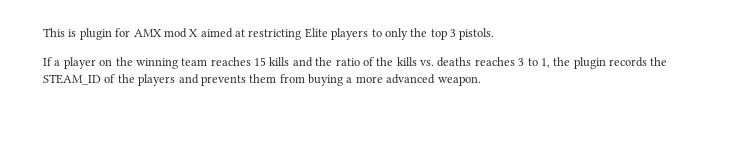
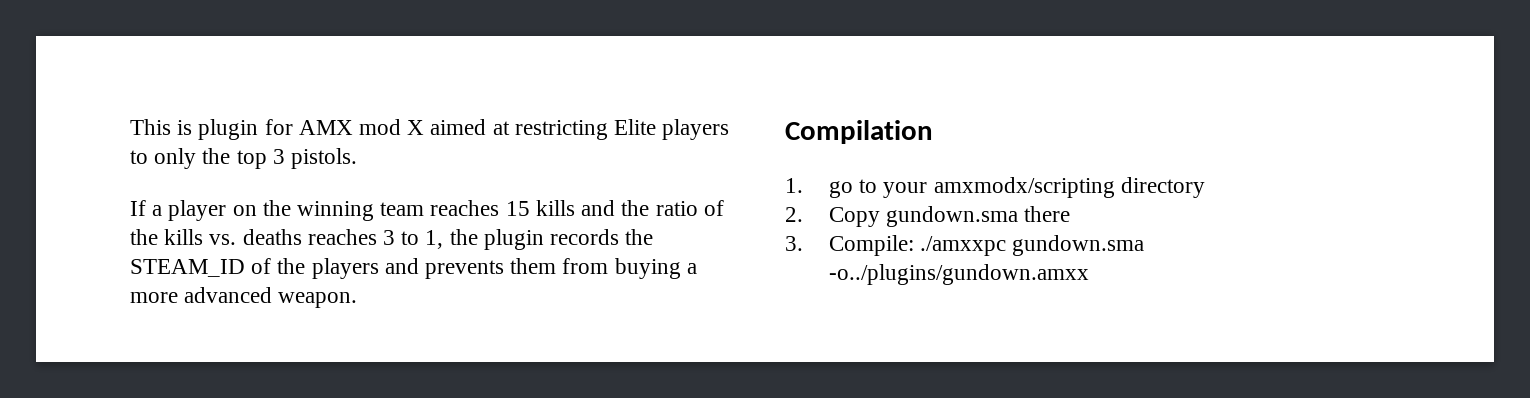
+ Compilation
+ 1. go to your amxmodx/scripting directory
+ 2. Copy gundown.sma there
+ 3. Compile: ./amxxpc gundown.sma -o../plugins/gundown.amxx

